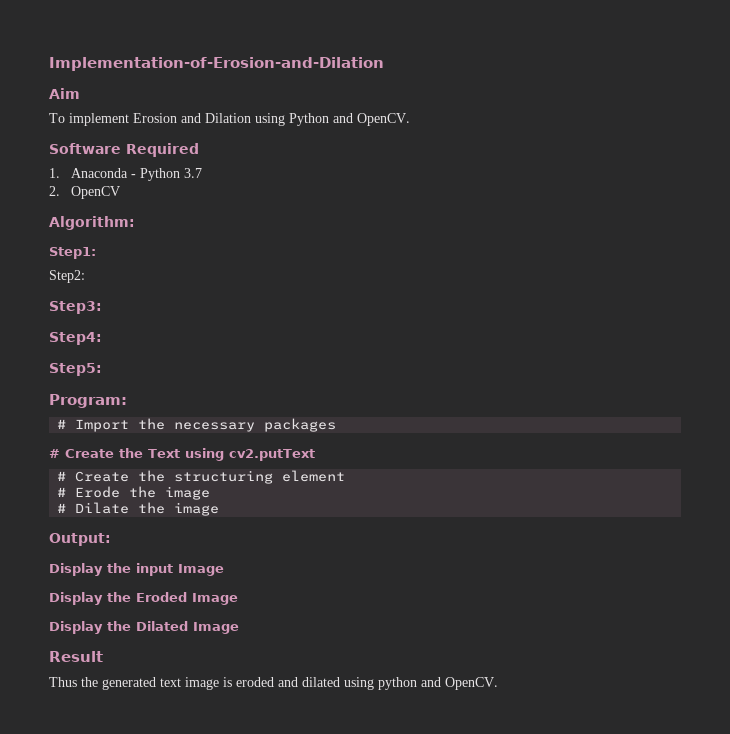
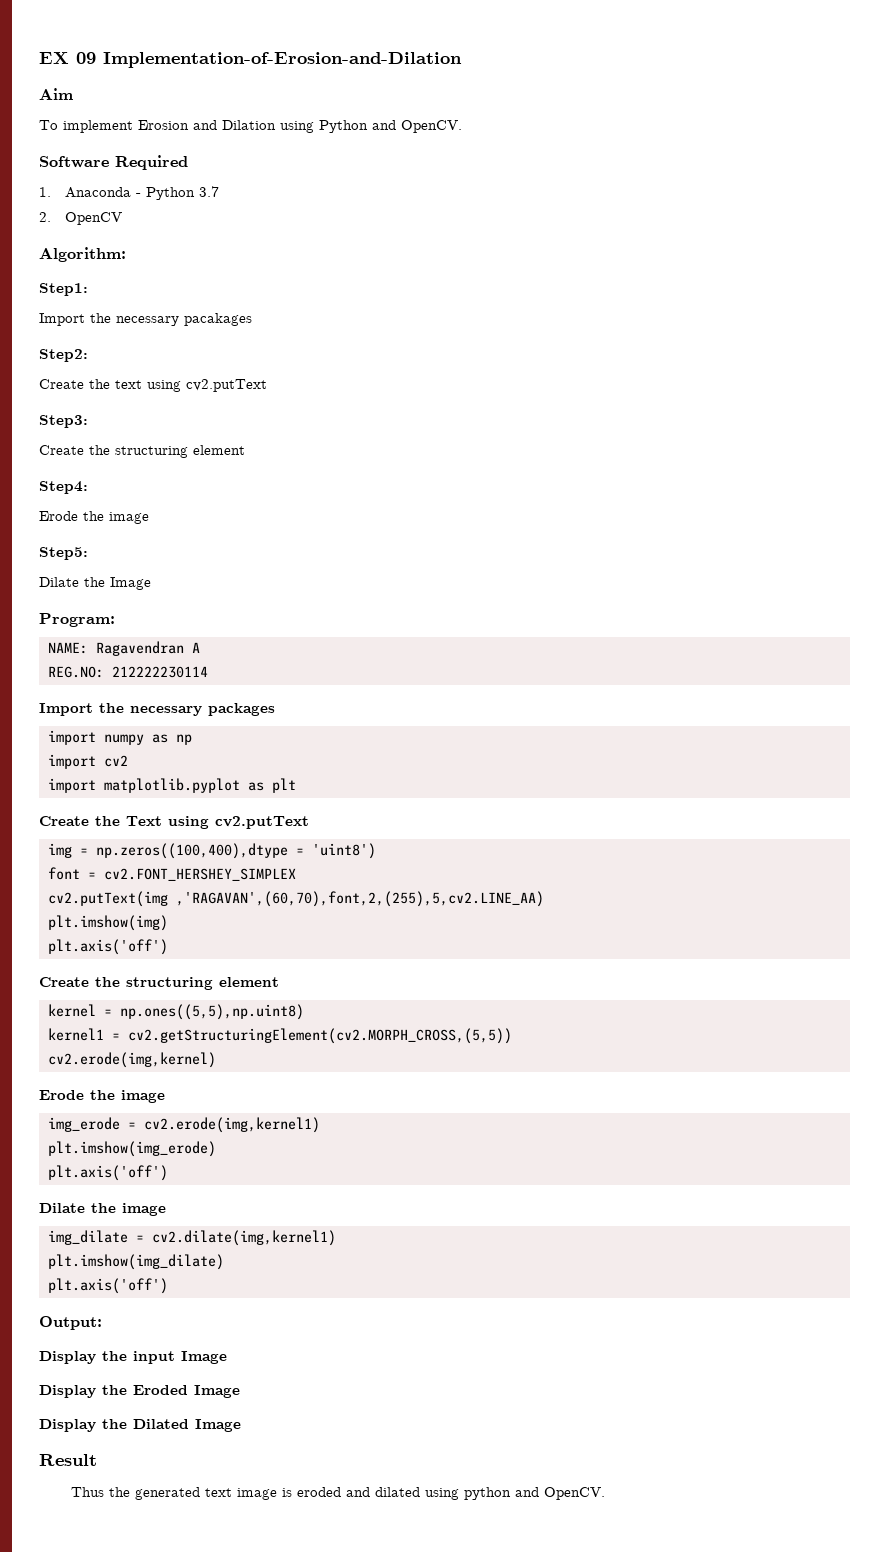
- Implementation-of-Erosion-and-Dilation
+ EX 09 Implementation-of-Erosion-and-Dilation
+ Import the necessary pacakages
  Step2:
+ Create the text using cv2.putText
  Step3:
+ Create the structuring element
  Step4:
+ Erode the image
  Step5:
+ Dilate the Image
  Program:
- # Import the necessary packages
- # Create the Text using cv2.putText
+ NAME: Ragavendran A
+ REG.NO: 212222230114
+ Import the necessary packages
+ import numpy as np
+ import cv2
+ import matplotlib.pyplot as plt
+ Create the Text using cv2.putText
- # Create the structuring element
- # Erode the image
- # Dilate the image
+ img = np.zeros((100,400),dtype = 'uint8')
+ font = cv2.FONT_HERSHEY_SIMPLEX
+ cv2.putText(img ,'RAGAVAN',(60,70),font,2,(255),5,cv2.LINE_AA)
+ plt.imshow(img)
+ plt.axis('off')
+ Create the structuring element
+ kernel = np.ones((5,5),np.uint8)
+ kernel1 = cv2.getStructuringElement(cv2.MORPH_CROSS,(5,5))
+ cv2.erode(img,kernel)
+ Erode the image
+ img_erode = cv2.erode(img,kernel1)
+ plt.imshow(img_erode)
+ plt.axis('off')
+ Dilate the image
+ img_dilate = cv2.dilate(img,kernel1)
+ plt.imshow(img_dilate)
+ plt.axis('off')

